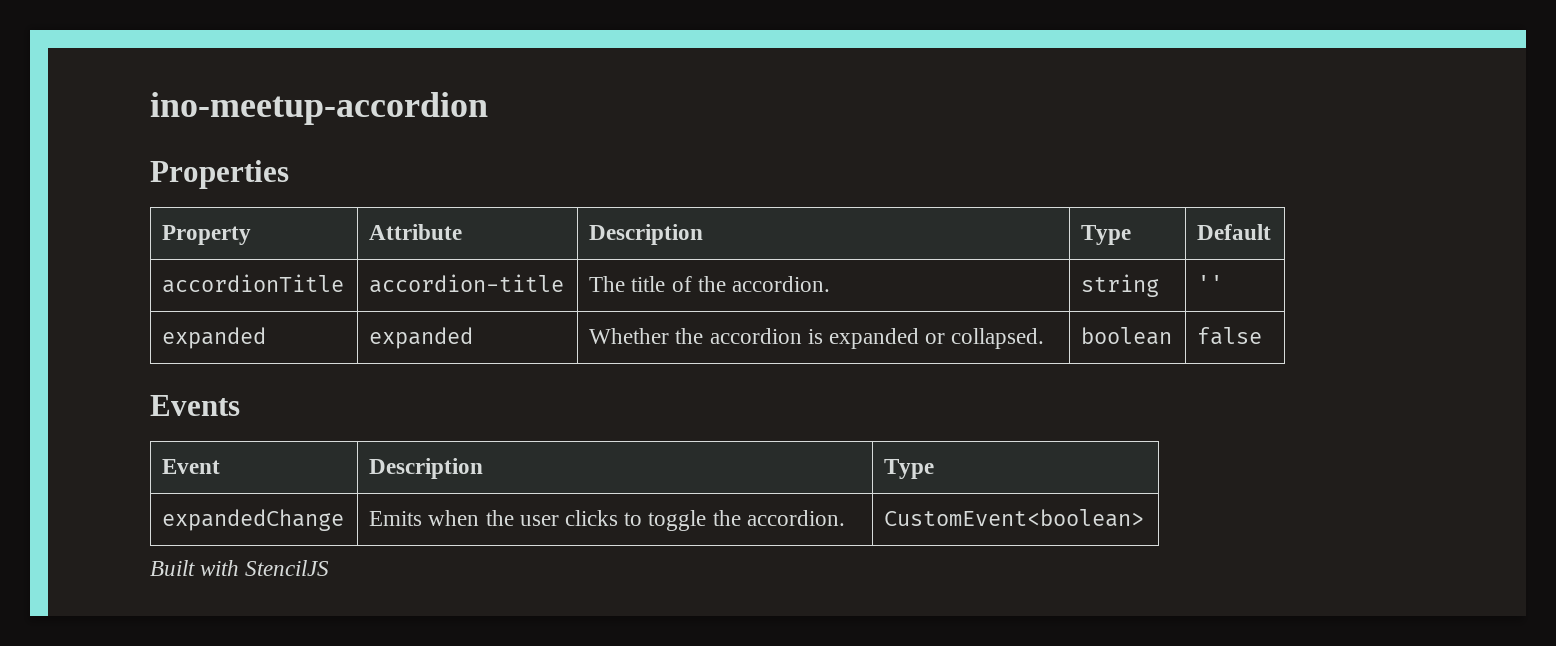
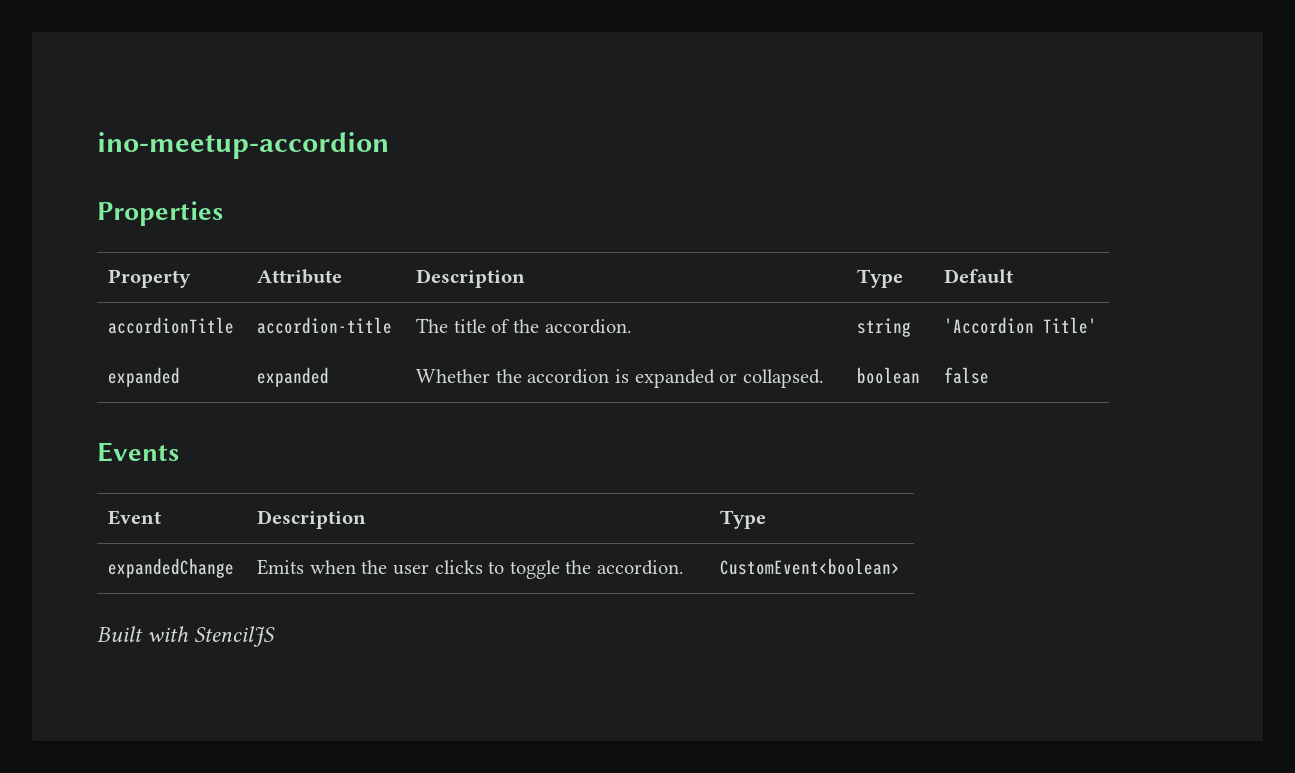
- accordionTitle | accordion-title | The title of the accordion. | string | ''
+ accordionTitle | accordion-title | The title of the accordion. | string | 'Accordion Title'

